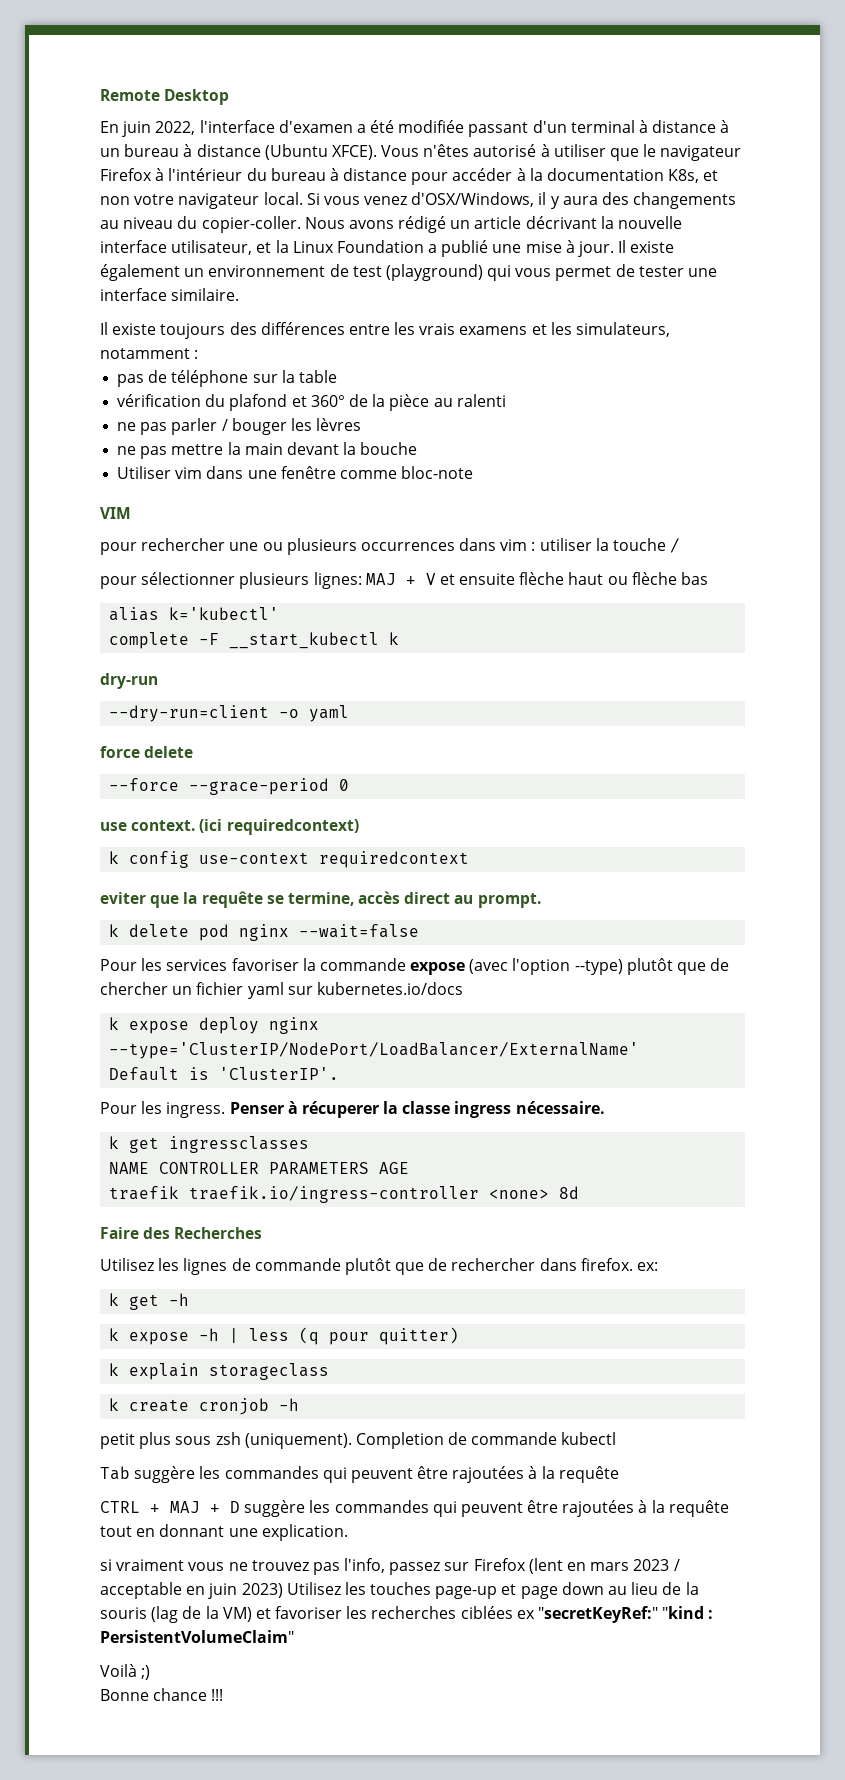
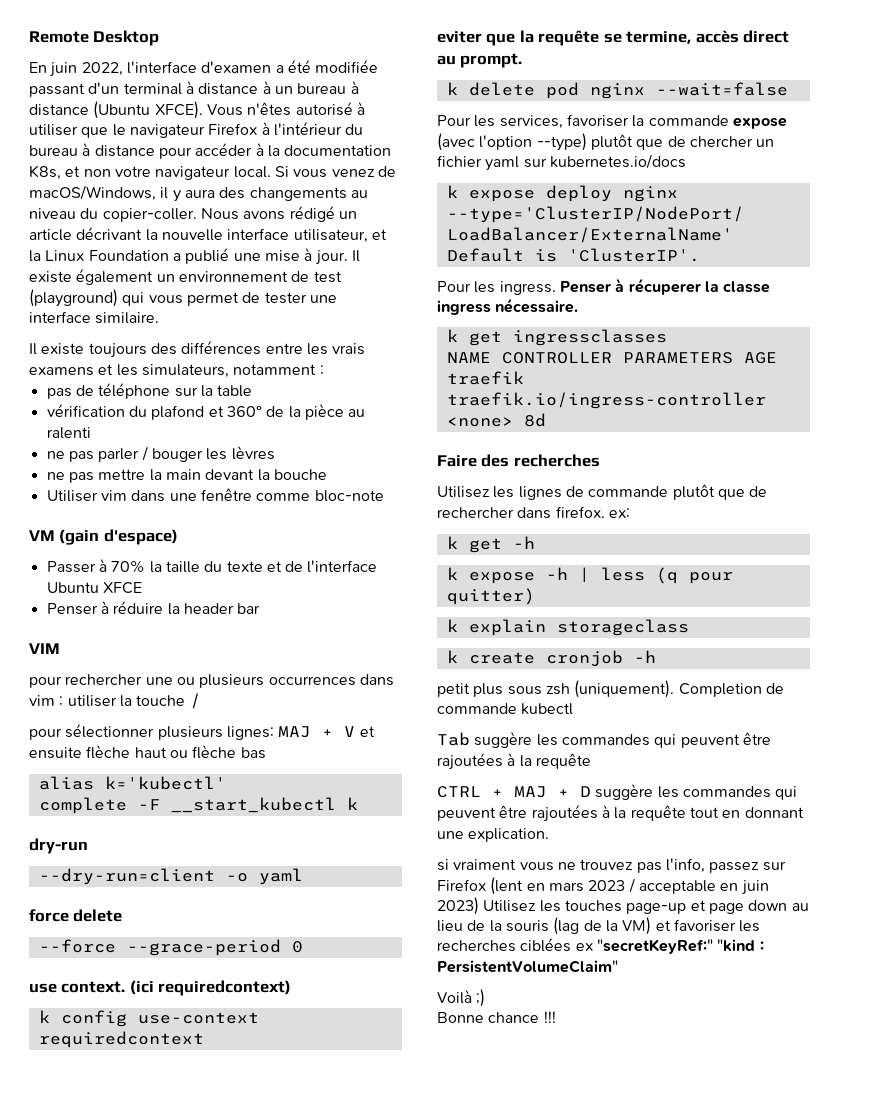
- Si vous venez d'OSX/Windows, il y aura des changements au niveau du copier-coller.
+ Si vous venez de macOS/Windows, il y aura des changements au niveau du copier-coller.
+ VM (gain d'espace)
+ Passer à 70% la taille du texte et de l'interface Ubuntu XFCE
+ Penser à réduire la header bar
- Pour les services favoriser la commande expose (avec l'option --type) plutôt que de chercher un fichier yaml sur kubernetes.io/docs
+ Pour les services, favoriser la commande expose (avec l'option --type) plutôt que de chercher un fichier yaml sur kubernetes.io/docs
- Faire des Recherches
+ Faire des recherches

